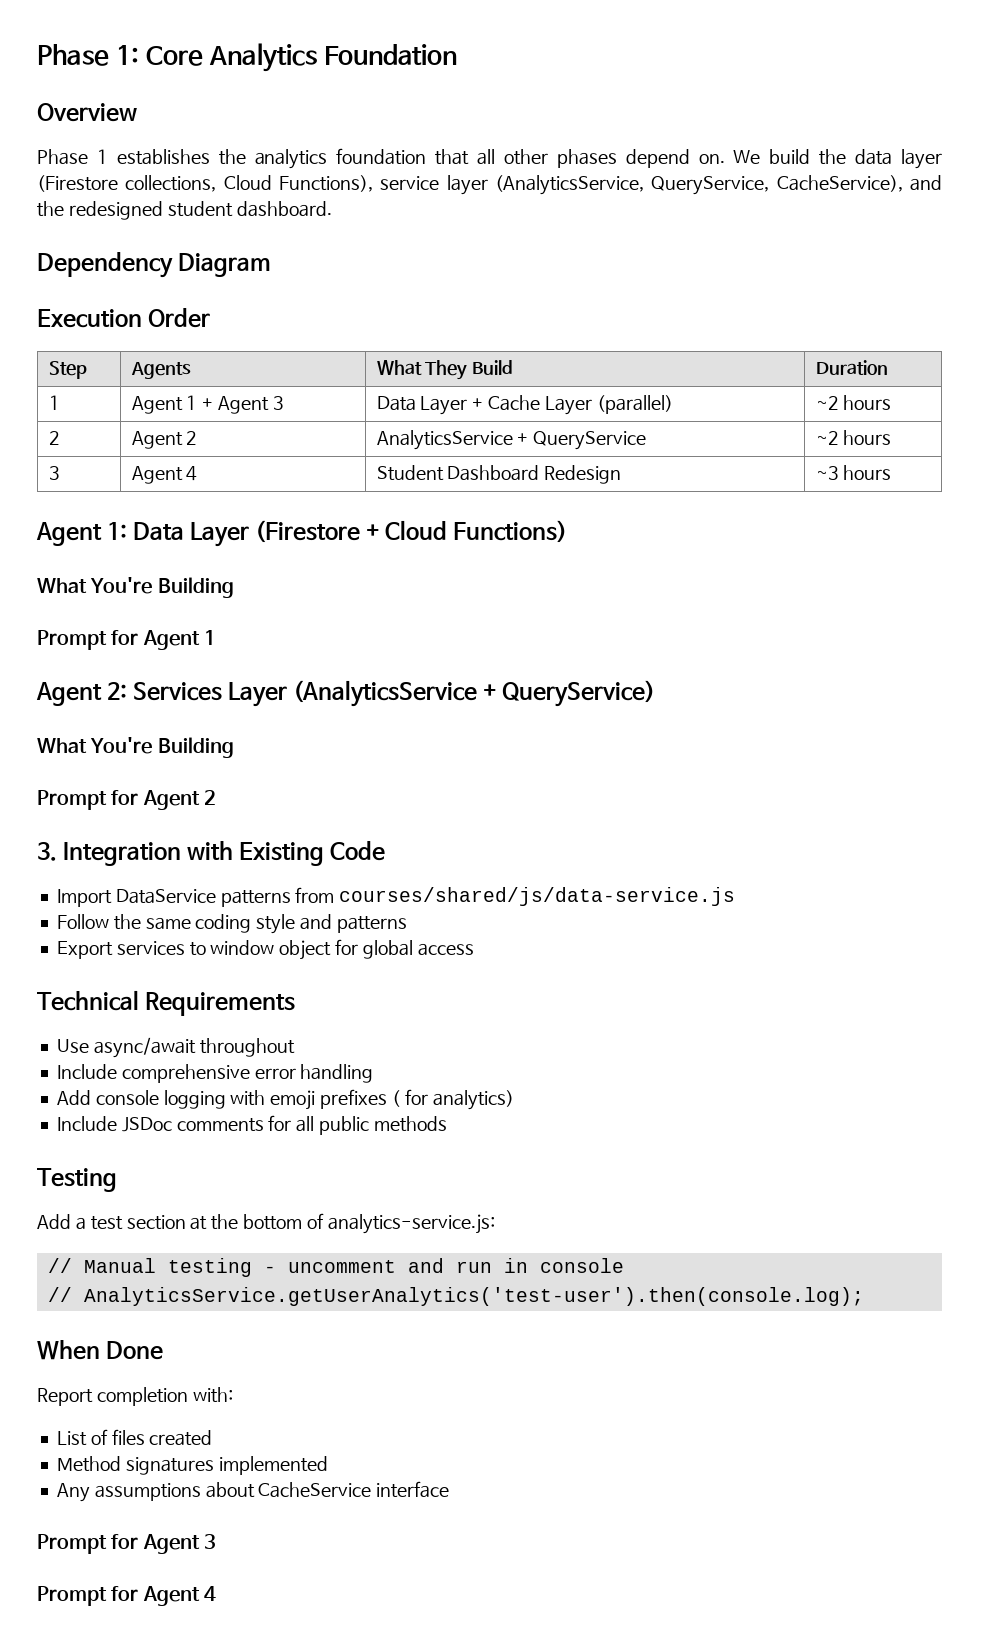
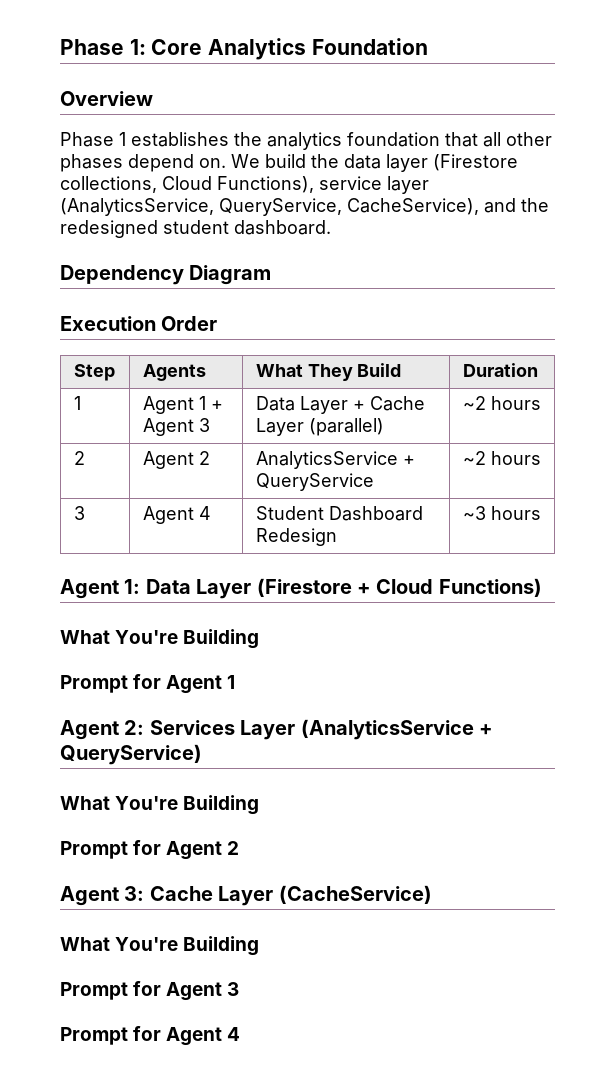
- 3. Integration with Existing Code
- Import DataService patterns from courses/shared/js/data-service.js
- Follow the same coding style and patterns
- Export services to window object for global access
- Technical Requirements
- Use async/await throughout
- Include comprehensive error handling
- Add console logging with emoji prefixes ( for analytics)
- Include JSDoc comments for all public methods
- Testing
- Add a test section at the bottom of analytics-service.js:
- // Manual testing - uncomment and run in console
- // AnalyticsService.getUserAnalytics('test-user').then(console.log);
- When Done
- Report completion with:
- List of files created
- Method signatures implemented
- Any assumptions about CacheService interface
+ Agent 3: Cache Layer (CacheService)
+ What You're Building

